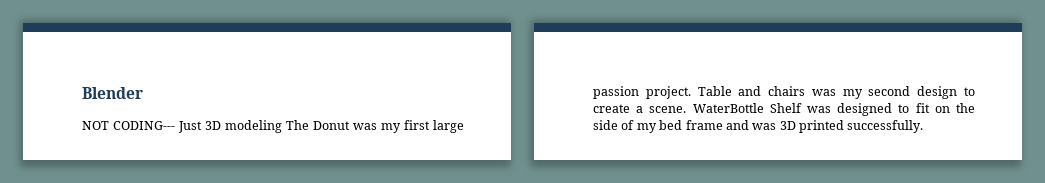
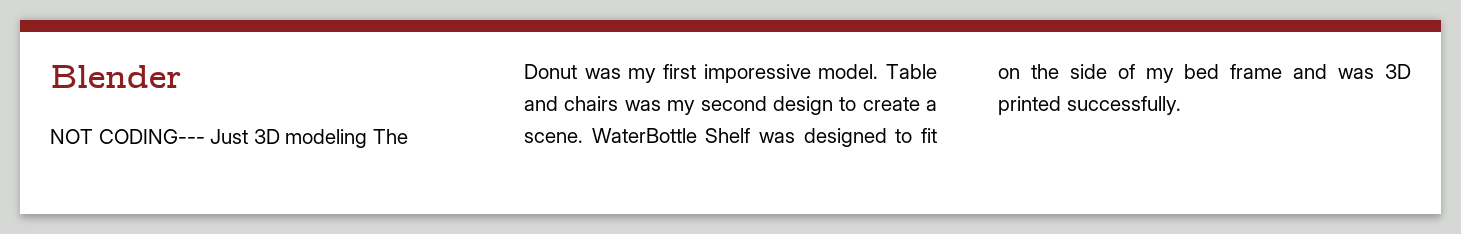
- NOT CODING--- Just 3D modeling The Donut was my first large passion project.
+ NOT CODING--- Just 3D modeling The Donut was my first imporessive model.

